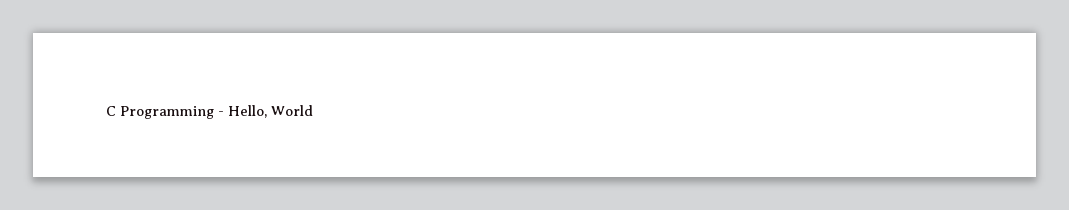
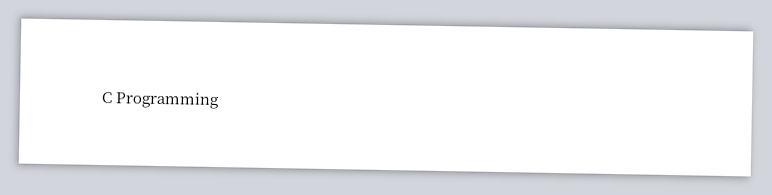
- C Programming - Hello, World
+ C Programming

